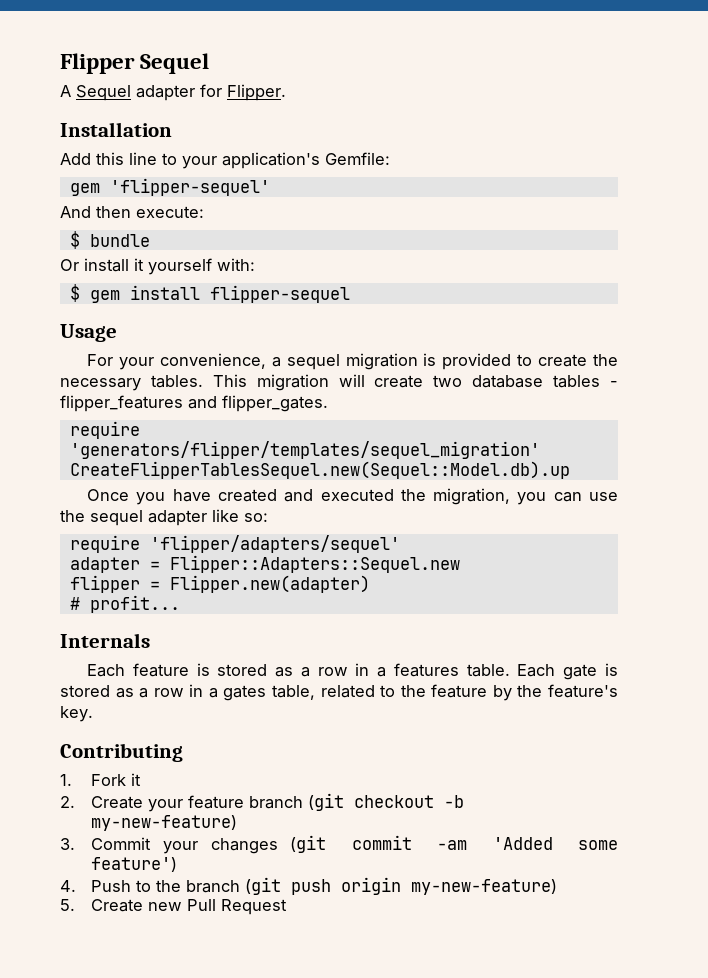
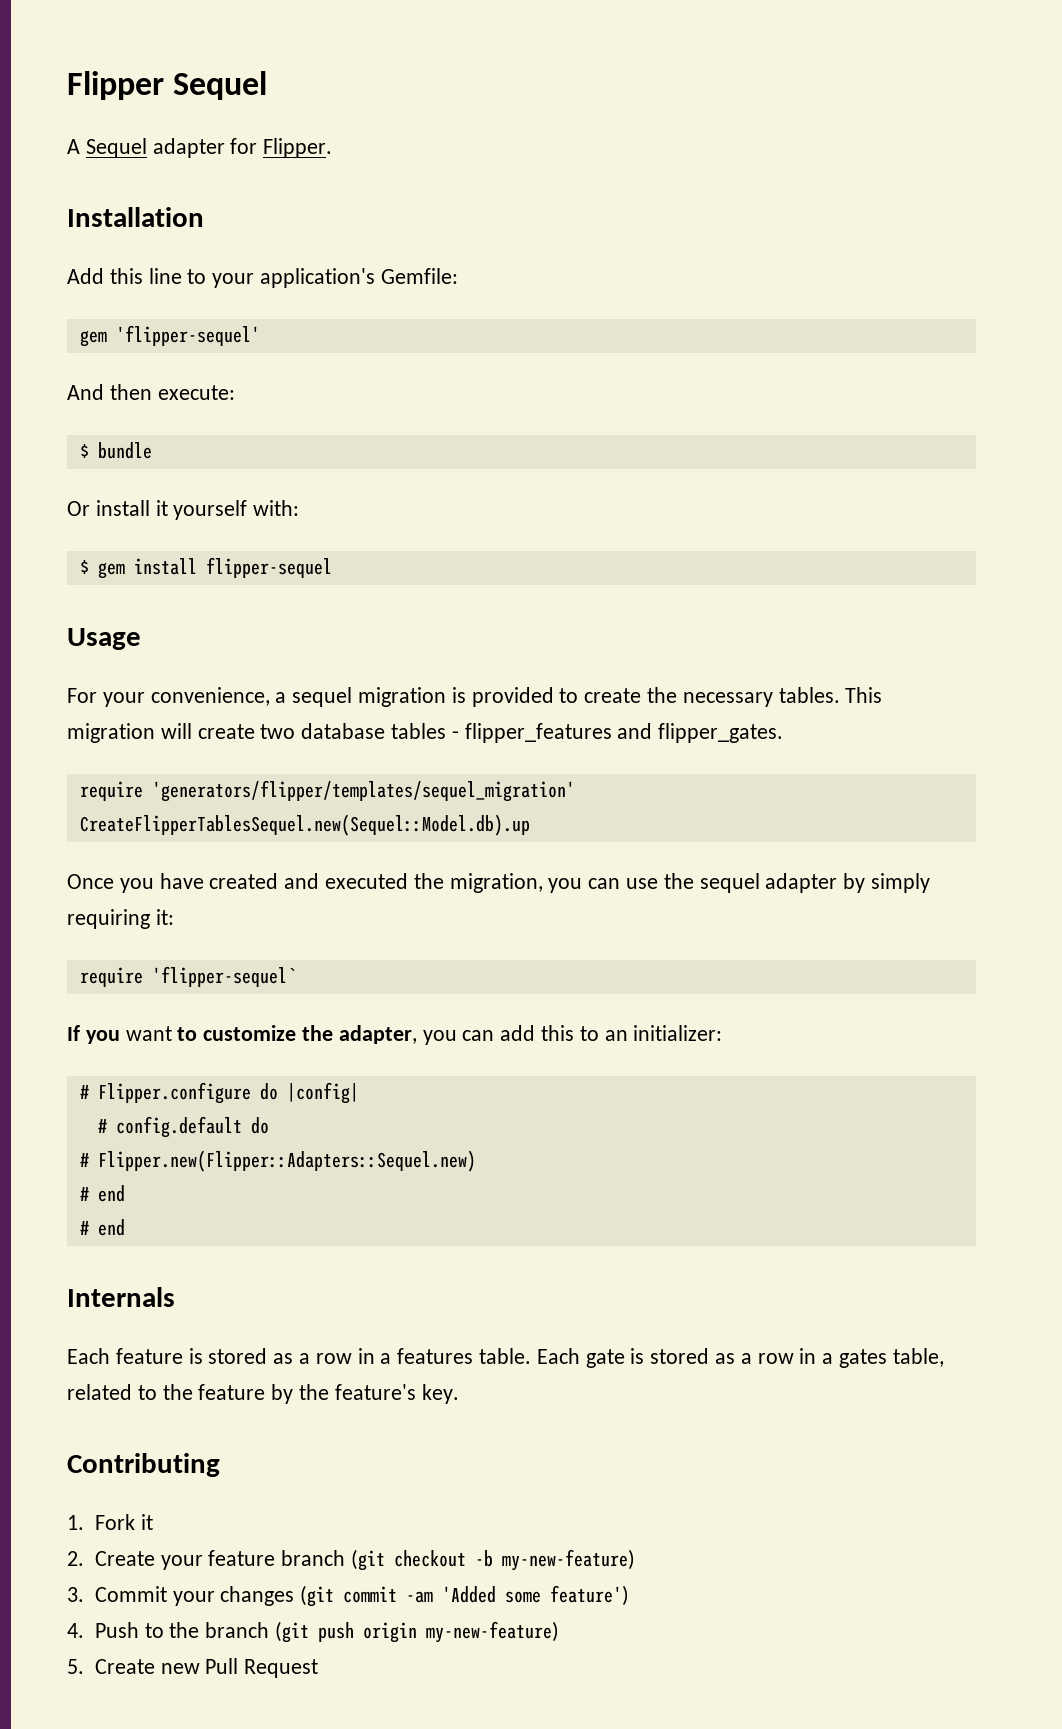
- Once you have created and executed the migration, you can use the sequel adapter like so:
- require 'flipper/adapters/sequel'
- adapter = Flipper::Adapters::Sequel.new
- flipper = Flipper.new(adapter)
- # profit...
+ Once you have created and executed the migration, you can use the sequel adapter by simply requiring it:
+ require 'flipper-sequel`
+ If you want to customize the adapter, you can add this to an initializer:
+ # Flipper.configure do |config|
+ # config.default do
+ # Flipper.new(Flipper::Adapters::Sequel.new)
+ # end
+ # end

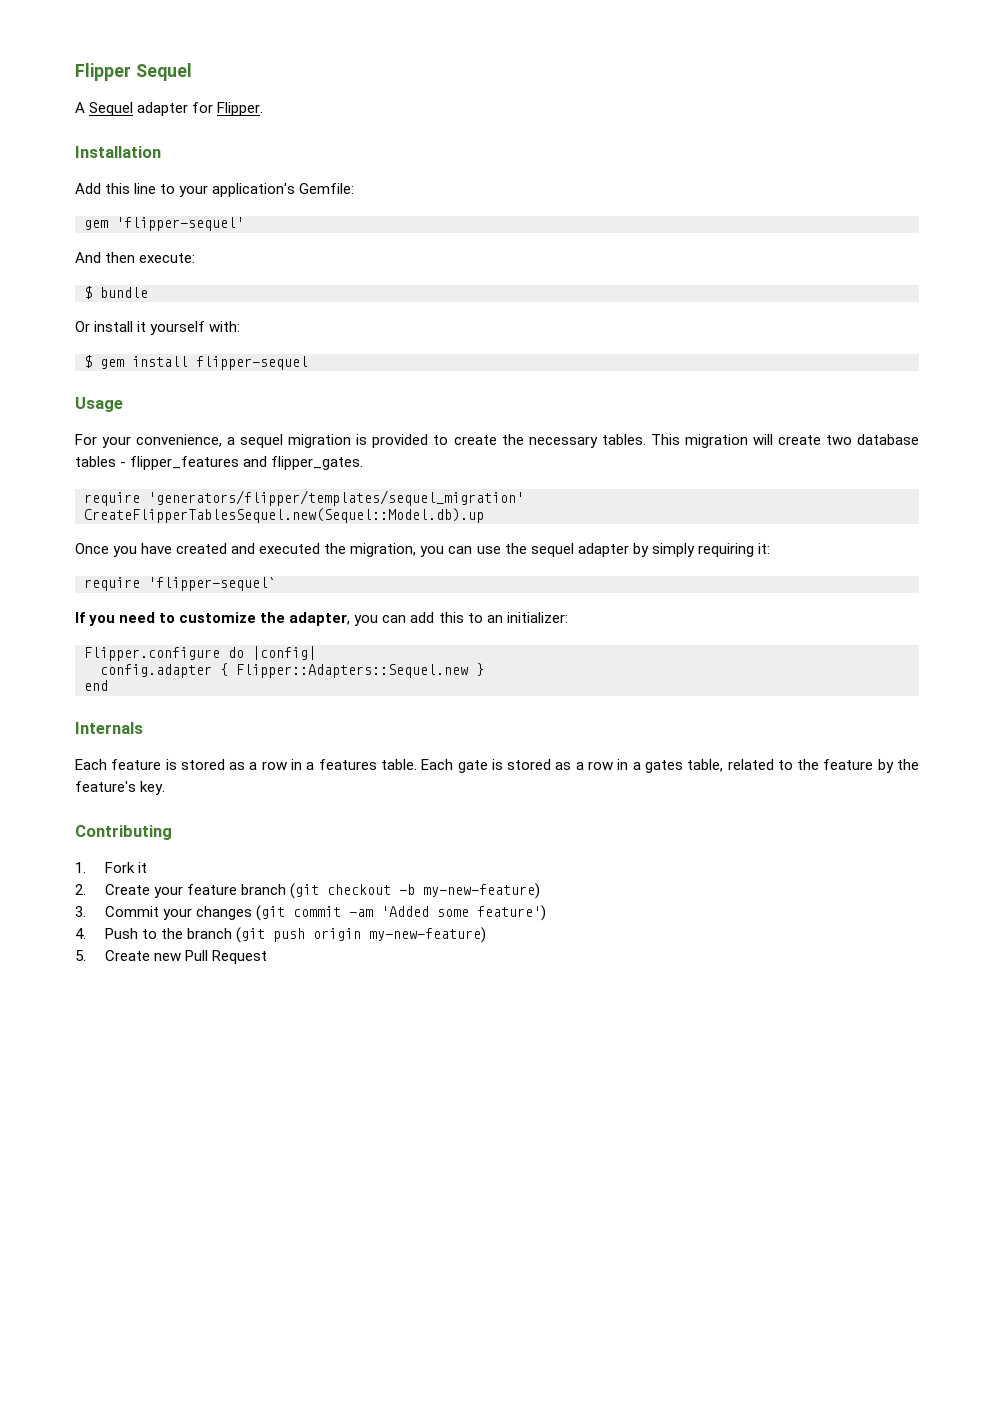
- If you want to customize the adapter, you can add this to an initializer:
+ If you need to customize the adapter, you can add this to an initializer:
- # Flipper.configure do |config|
+ Flipper.configure do |config|
- # config.default do
- # Flipper.new(Flipper::Adapters::Sequel.new)
- # end
- # end
+ config.adapter { Flipper::Adapters::Sequel.new }
+ end

